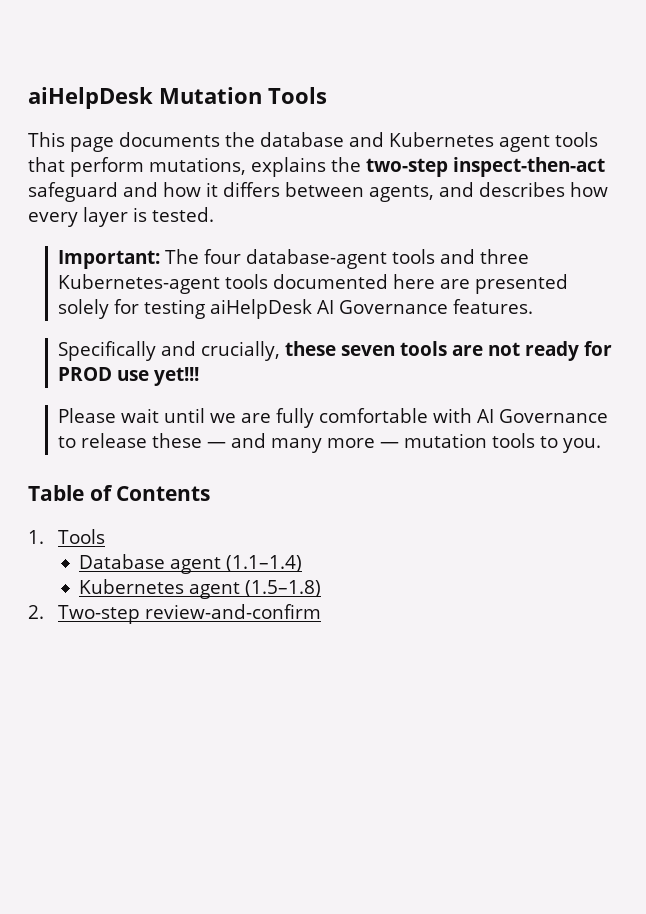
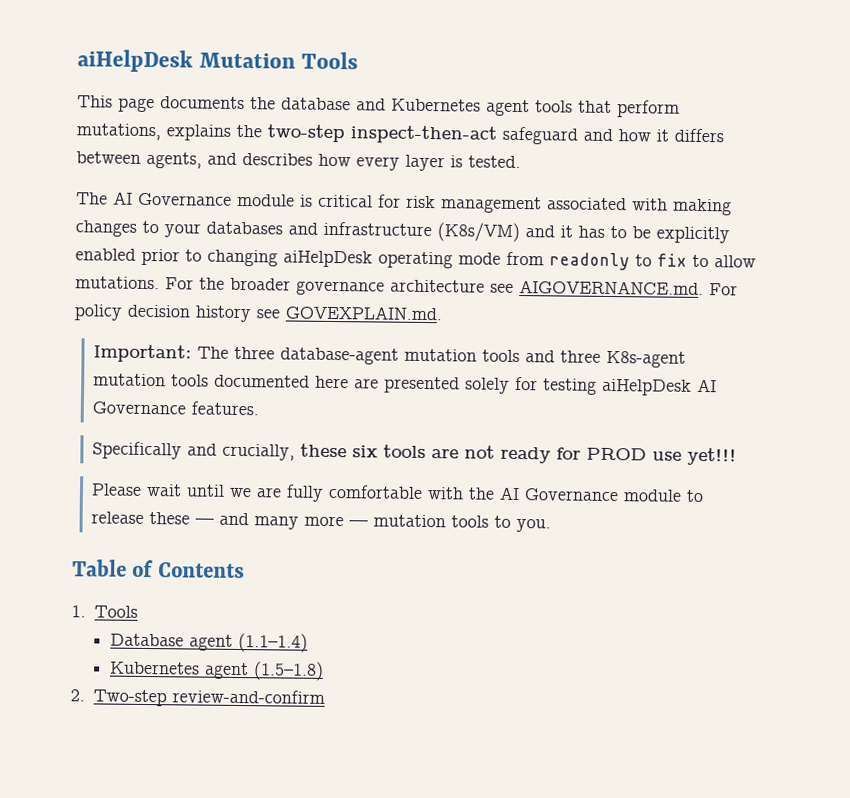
+ The AI Governance module is critical for risk management associated with making changes to your databases and infrastructure (K8s/VM) and it has to be explicitly enabled prior to changing aiHelpDesk operating mode from readonly to fix to allow mutations. For the broader governance architecture see AIGOVERNANCE.md. For policy decision history see GOVEXPLAIN.md.
- Important: The four database-agent tools and three Kubernetes-agent tools documented here are presented solely for testing aiHelpDesk AI Governance features.
+ Important: The three database-agent mutation tools and three K8s-agent mutation tools documented here are presented solely for testing aiHelpDesk AI Governance features.
- Specifically and crucially, these seven tools are not ready for PROD use yet!!!
+ Specifically and crucially, these six tools are not ready for PROD use yet!!!
- Please wait until we are fully comfortable with AI Governance to release these — and many more — mutation tools to you.
+ Please wait until we are fully comfortable with the AI Governance module to release these — and many more — mutation tools to you.

